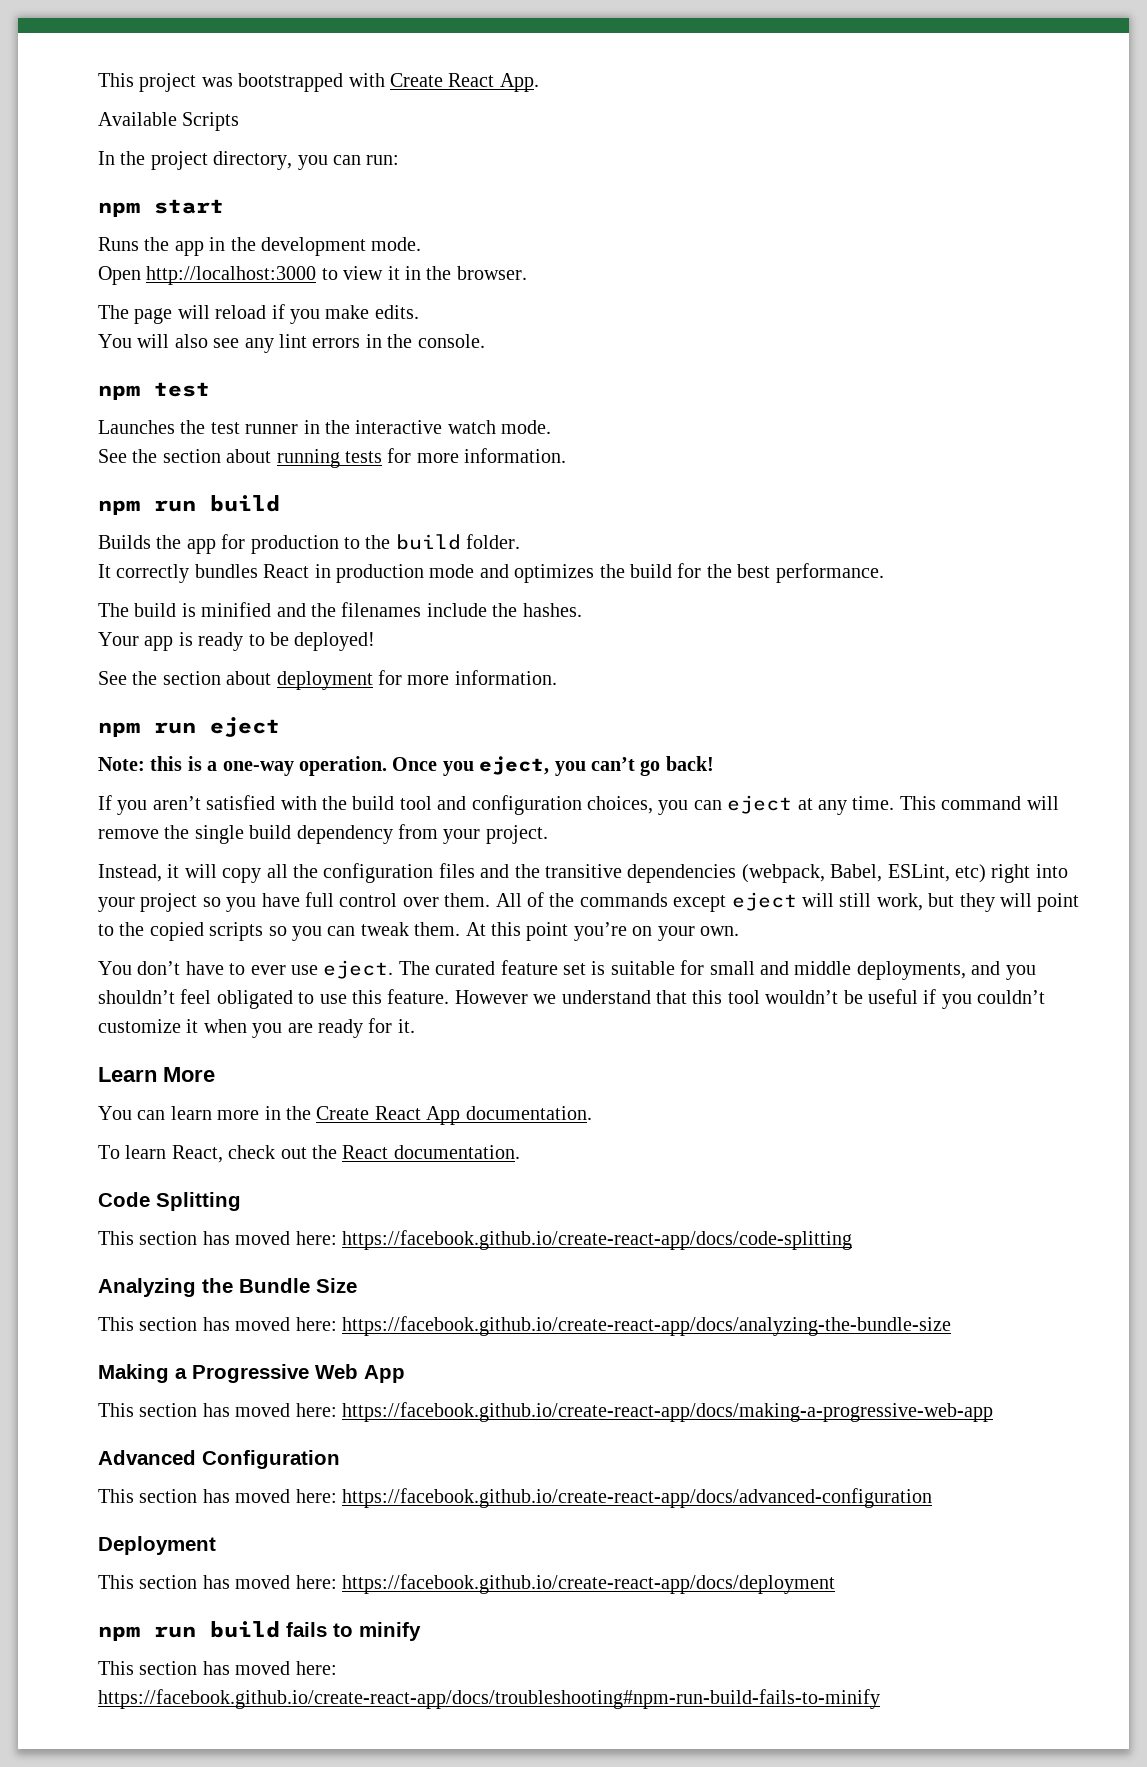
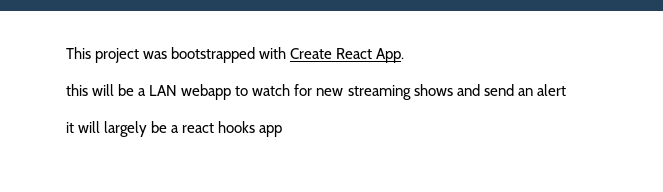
- Available Scripts
- In the project directory, you can run:
- npm start
- Runs the app in the development mode.
- Open http://localhost:3000 to view it in the browser.
- The page will reload if you make edits.
- You will also see any lint errors in the console.
- npm test
- Launches the test runner in the interactive watch mode.
- See the section about running tests for more information.
- npm run build
- Builds the app for production to the build folder.
- It correctly bundles React in production mode and optimizes the build for the best performance.
- The build is minified and the filenames include the hashes.
- Your app is ready to be deployed!
- See the section about deployment for more information.
- npm run eject
- Note: this is a one-way operation. Once you eject, you can’t go back!
- If you aren’t satisfied with the build tool and configuration choices, you can eject at any time. This command will remove the single build dependency from your project.
- Instead, it will copy all the configuration files and the transitive dependencies (webpack, Babel, ESLint, etc) right into your project so you have full control over them. All of the commands except eject will still work, but they will point to the copied scripts so you can tweak them. At this point you’re on your own.
- You don’t have to ever use eject. The curated feature set is suitable for small and middle deployments, and you shouldn’t feel obligated to use this feature. However we understand that this tool wouldn’t be useful if you couldn’t customize it when you are ready for it.
- Learn More
- You can learn more in the Create React App documentation.
- To learn React, check out the React documentation.
- Code Splitting
- This section has moved here: https://facebook.github.io/create-react-app/docs/code-splitting
- Analyzing the Bundle Size
- This section has moved here: https://facebook.github.io/create-react-app/docs/analyzing-the-bundle-size
- Making a Progressive Web App
- This section has moved here: https://facebook.github.io/create-react-app/docs/making-a-progressive-web-app
- Advanced Configuration
- This section has moved here: https://facebook.github.io/create-react-app/docs/advanced-configuration
- Deployment
- This section has moved here: https://facebook.github.io/create-react-app/docs/deployment
- npm run build fails to minify
- This section has moved here: https://facebook.github.io/create-react-app/docs/troubleshooting#npm-run-build-fails-to-minify
+ this will be a LAN webapp to watch for new streaming shows and send an alert
+ it will largely be a react hooks app

